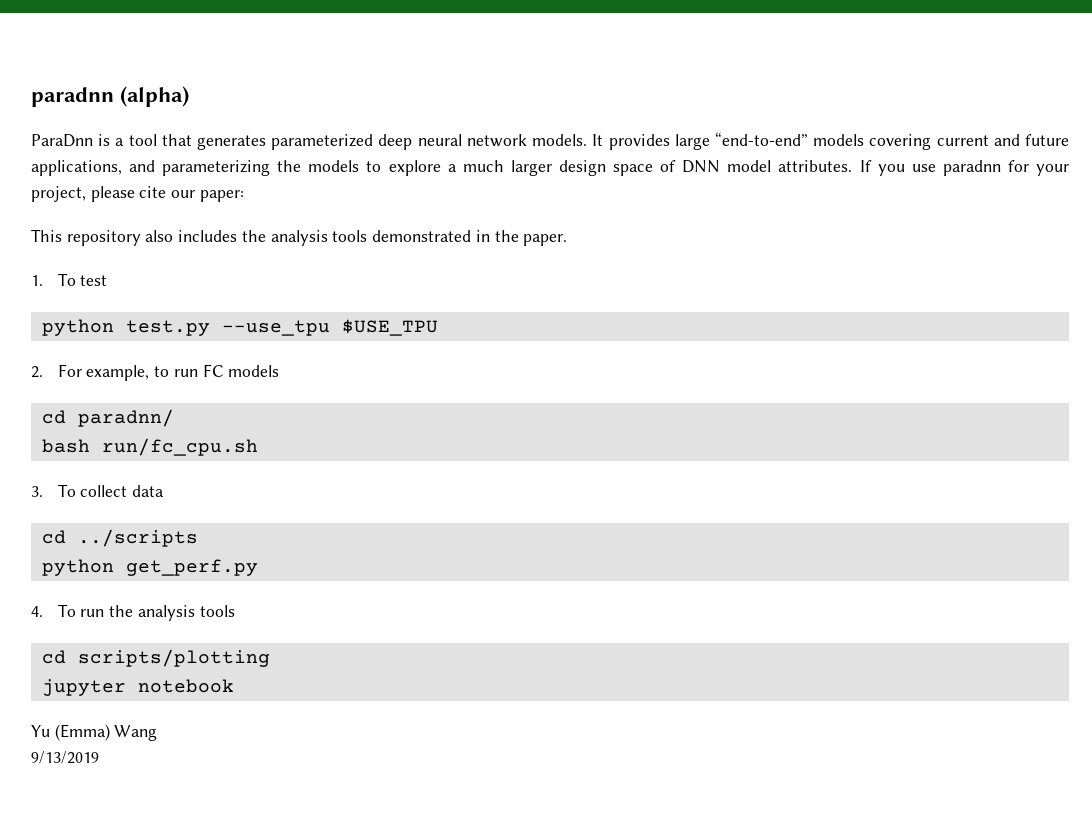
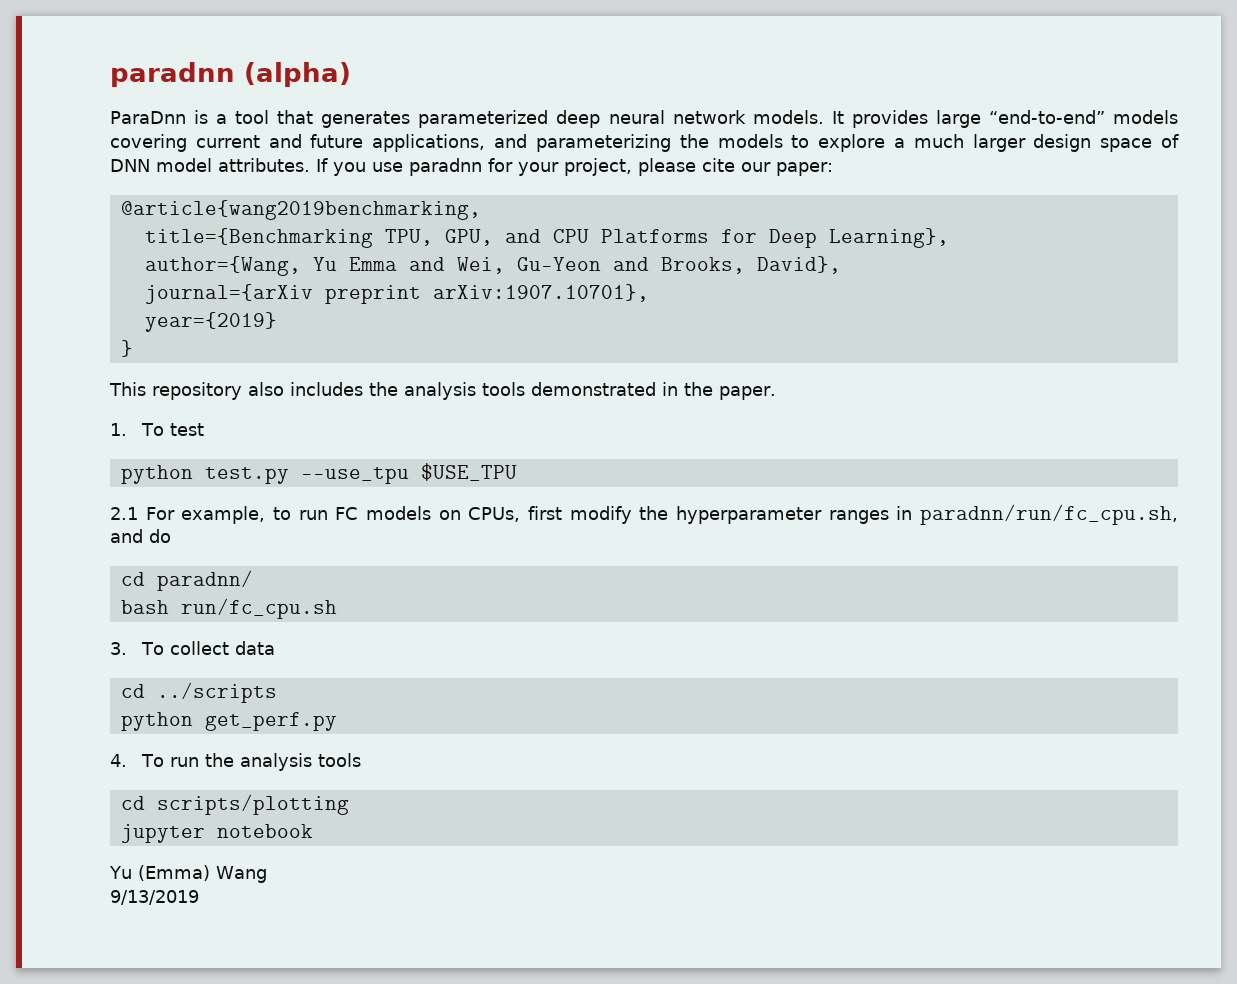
+ @article{wang2019benchmarking,
+ title={Benchmarking TPU, GPU, and CPU Platforms for Deep Learning},
+ author={Wang, Yu Emma and Wei, Gu-Yeon and Brooks, David},
+ journal={arXiv preprint arXiv:1907.10701},
+ year={2019}
+ }
- 2. For example, to run FC models
+ 2.1 For example, to run FC models on CPUs, first modify the hyperparameter ranges in paradnn/run/fc_cpu.sh, and do

